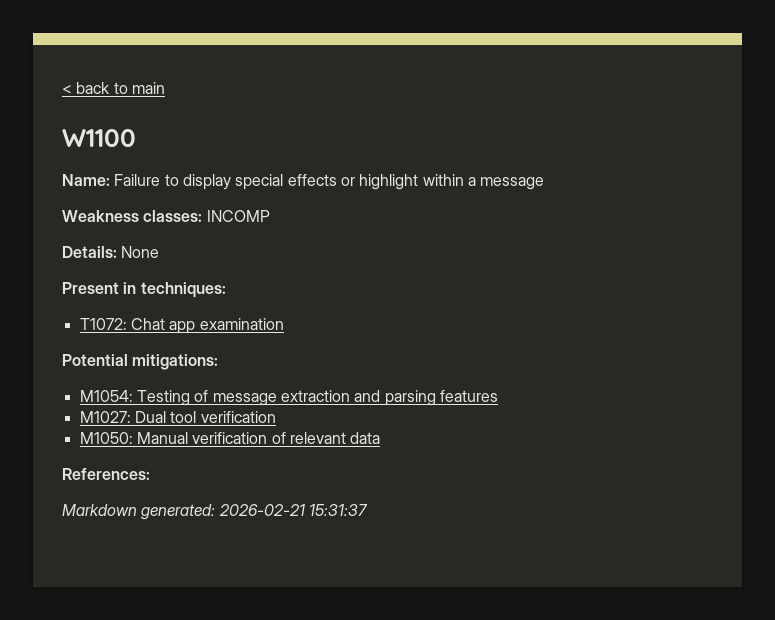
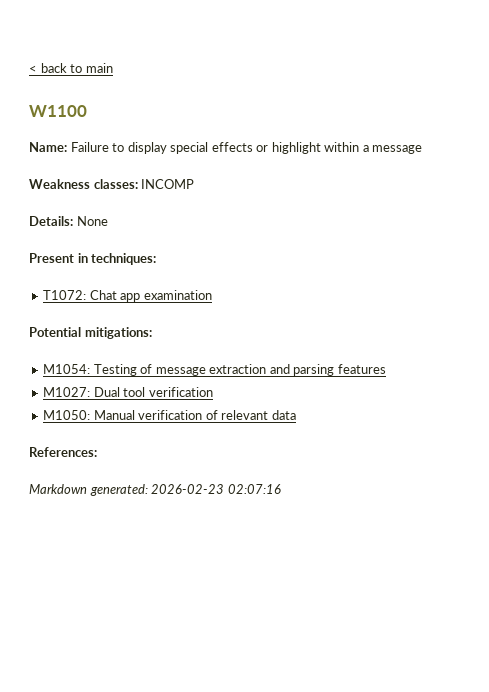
- Markdown generated: 2026-02-21 15:31:37
+ Markdown generated: 2026-02-23 02:07:16

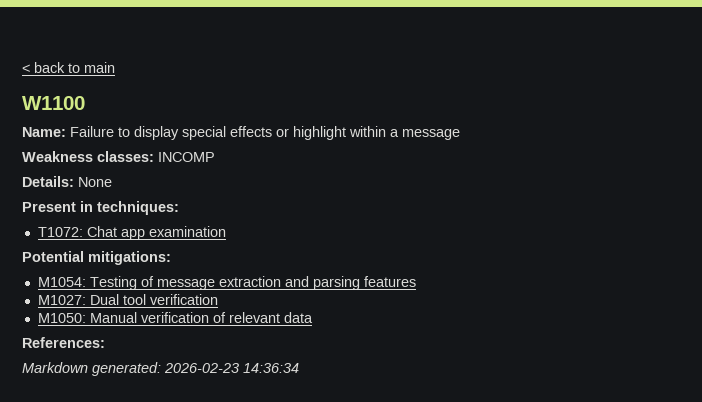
- Markdown generated: 2026-02-23 02:07:16
+ Markdown generated: 2026-02-23 14:36:34

